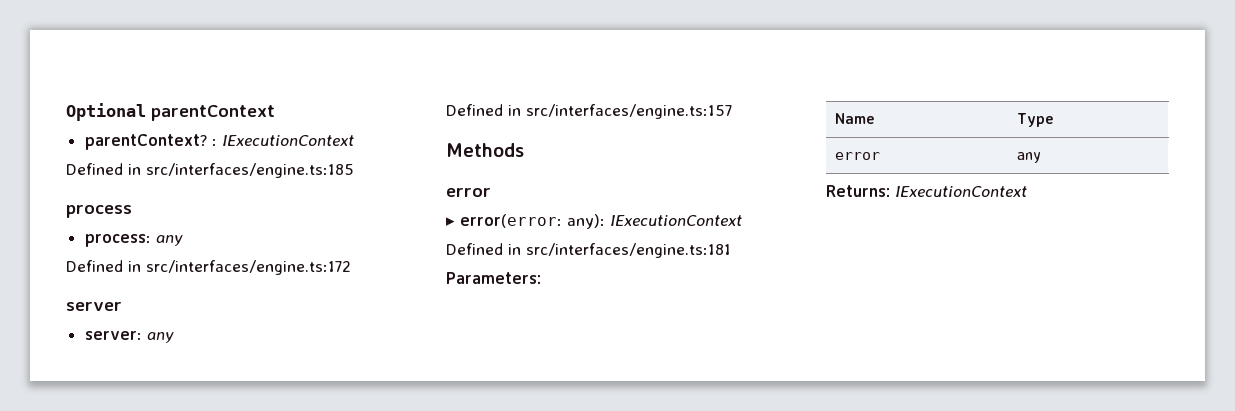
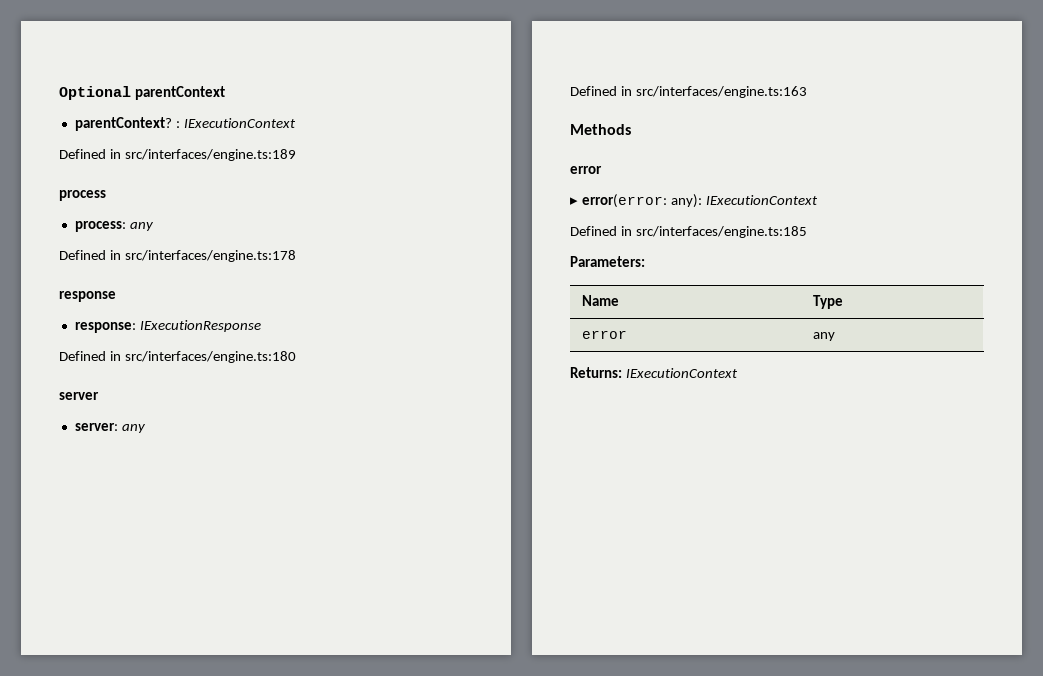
- Defined in src/interfaces/engine.ts:185
+ Defined in src/interfaces/engine.ts:189
- Defined in src/interfaces/engine.ts:172
+ Defined in src/interfaces/engine.ts:178
+ response
+ response: IExecutionResponse
+ Defined in src/interfaces/engine.ts:180
- Defined in src/interfaces/engine.ts:157
+ Defined in src/interfaces/engine.ts:163
- Defined in src/interfaces/engine.ts:181
+ Defined in src/interfaces/engine.ts:185

